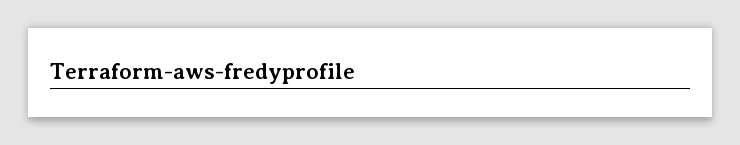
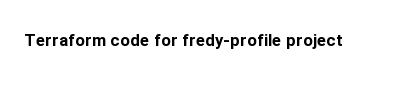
- Terraform-aws-fredyprofile
+ Terraform code for fredy-profile project

